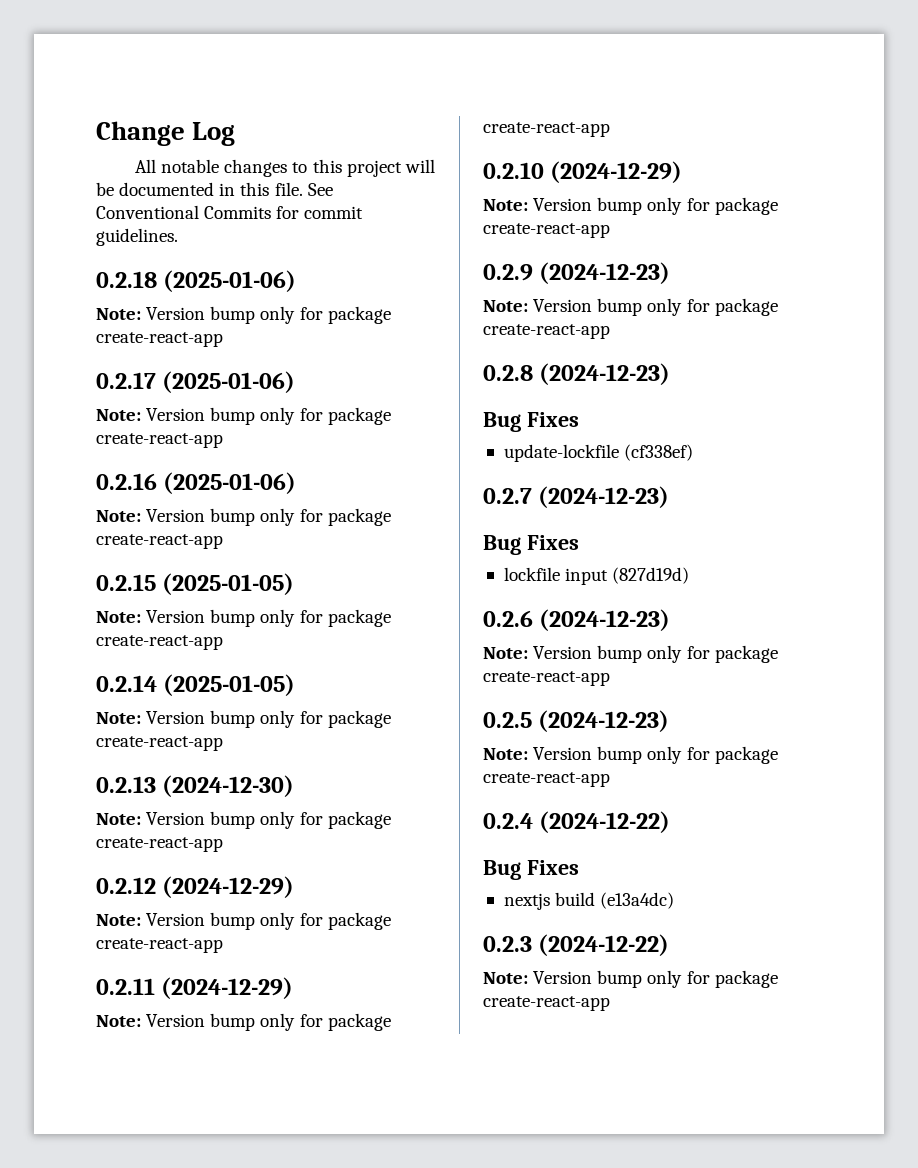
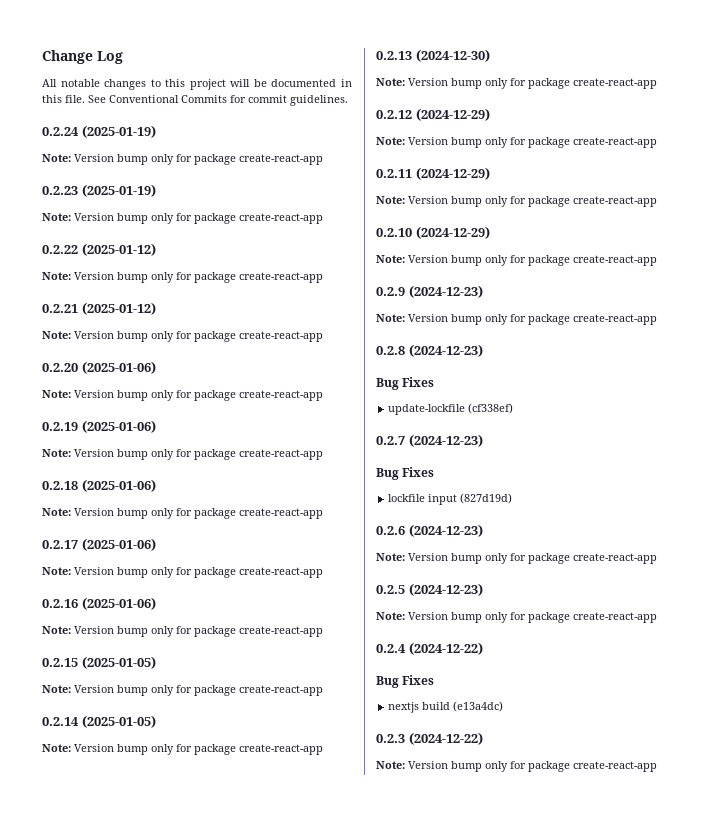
+ 0.2.24 (2025-01-19)
+ Note: Version bump only for package create-react-app
+ 0.2.23 (2025-01-19)
+ Note: Version bump only for package create-react-app
+ 0.2.22 (2025-01-12)
+ Note: Version bump only for package create-react-app
+ 0.2.21 (2025-01-12)
+ Note: Version bump only for package create-react-app
+ 0.2.20 (2025-01-06)
+ Note: Version bump only for package create-react-app
+ 0.2.19 (2025-01-06)
+ Note: Version bump only for package create-react-app

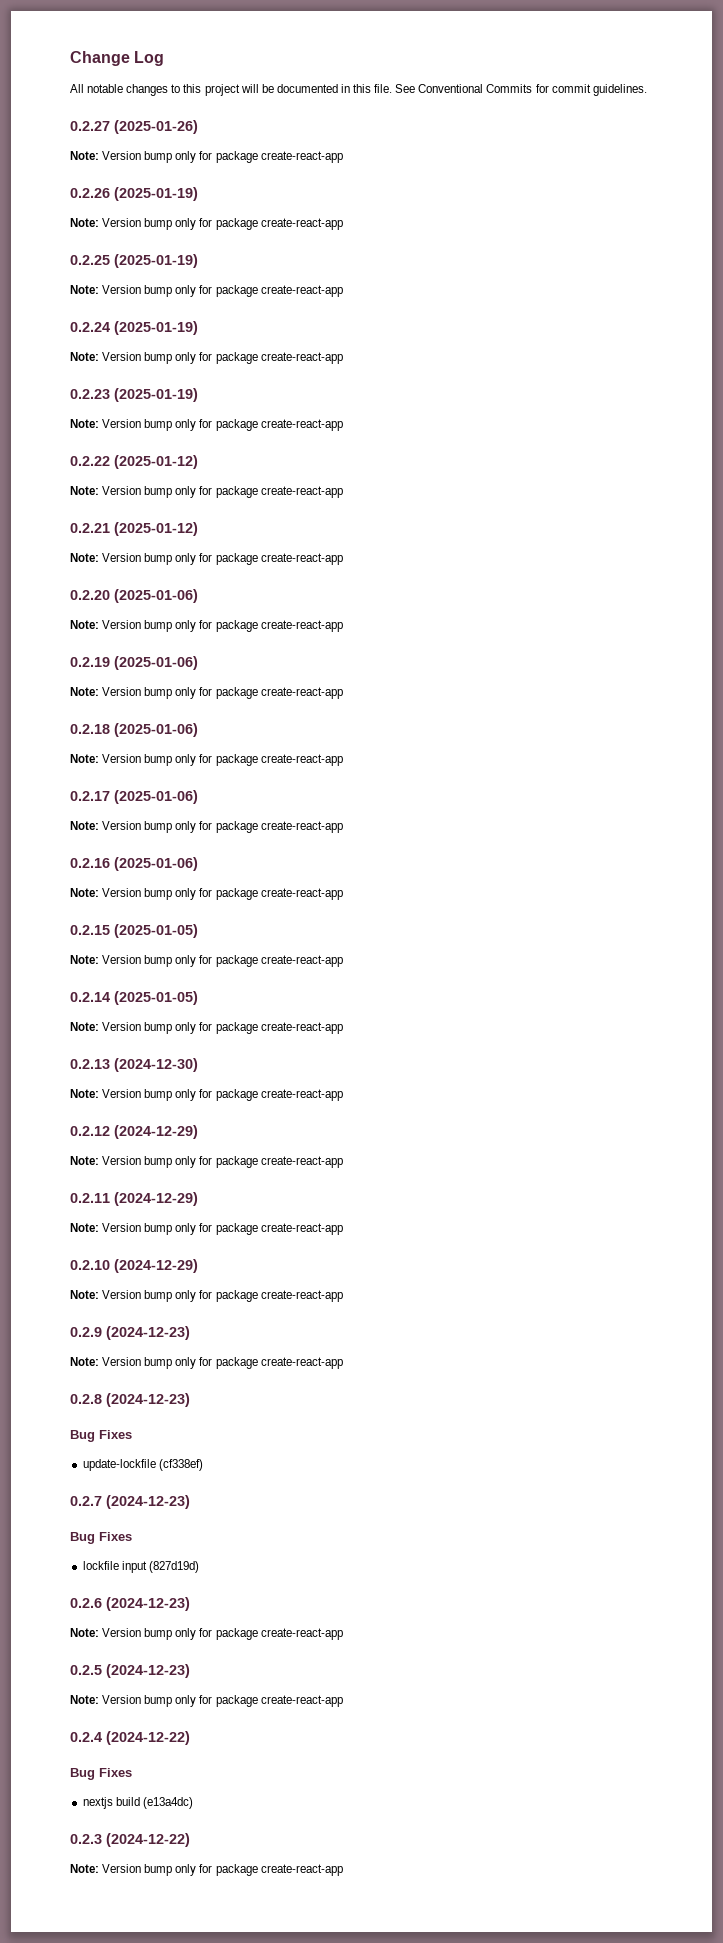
+ 0.2.27 (2025-01-26)
+ Note: Version bump only for package create-react-app
+ 0.2.26 (2025-01-19)
+ Note: Version bump only for package create-react-app
+ 0.2.25 (2025-01-19)
+ Note: Version bump only for package create-react-app

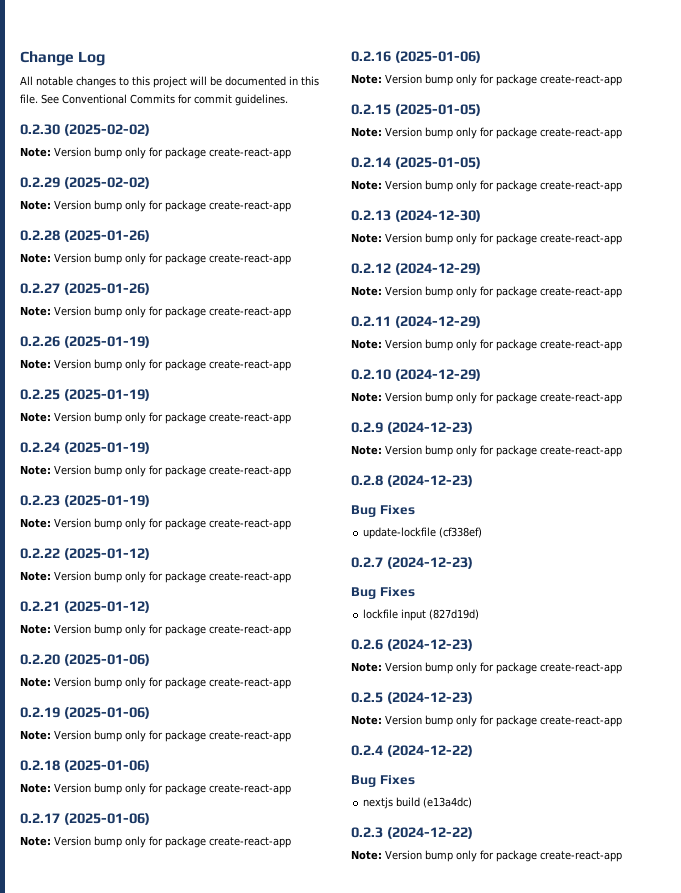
+ 0.2.30 (2025-02-02)
+ Note: Version bump only for package create-react-app
+ 0.2.29 (2025-02-02)
+ Note: Version bump only for package create-react-app
+ 0.2.28 (2025-01-26)
+ Note: Version bump only for package create-react-app

